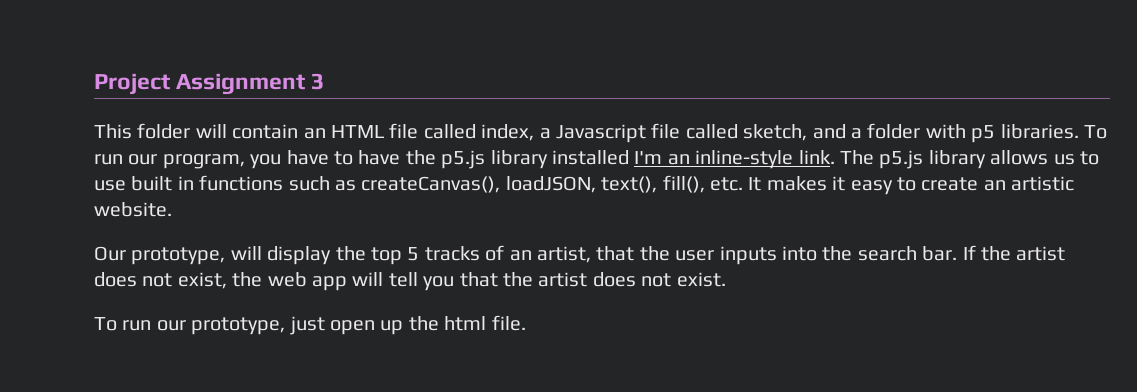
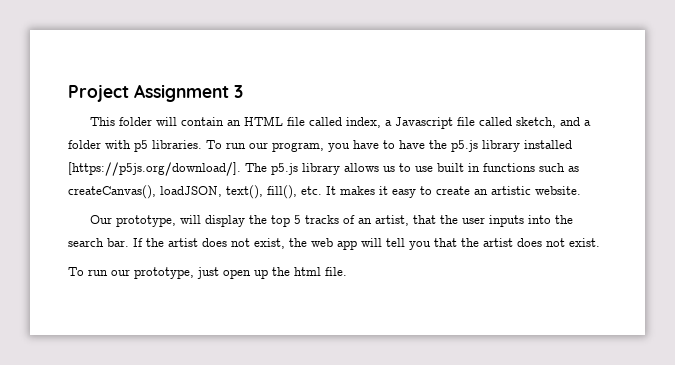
- To run our program, you have to have the p5.js library installed I'm an inline-style link. The p5.js library allows us to use built in functions such as createCanvas(), loadJSON, text(), fill(), etc. It makes it easy to create an artistic website.
+ To run our program, you have to have the p5.js library installed [https://p5js.org/download/]. The p5.js library allows us to use built in functions such as createCanvas(), loadJSON, text(), fill(), etc. It makes it easy to create an artistic website.

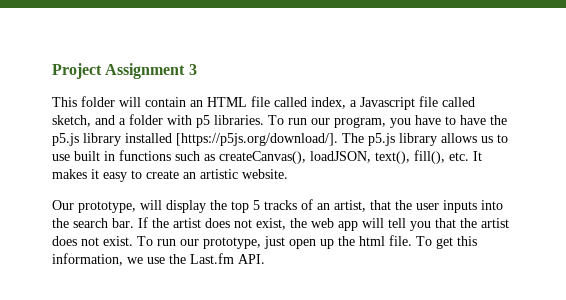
- If the artist does not exist, the web app will tell you that the artist does not exist.
- To run our prototype, just open up the html file.
+ If the artist does not exist, the web app will tell you that the artist does not exist. To run our prototype, just open up the html file.
+ To get this information, we use the Last.fm API.

